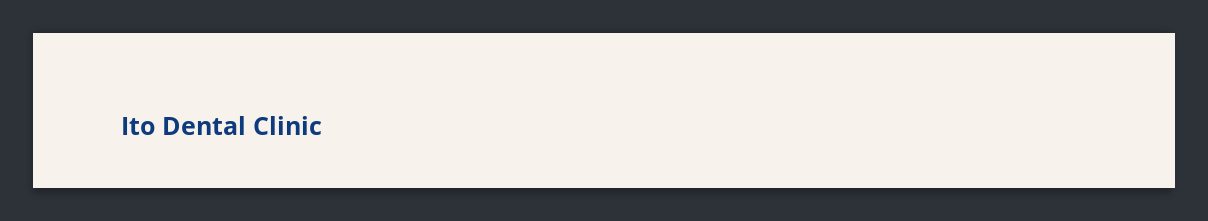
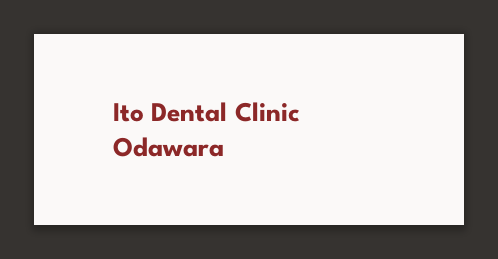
- Ito Dental Clinic
+ Ito Dental Clinic Odawara

